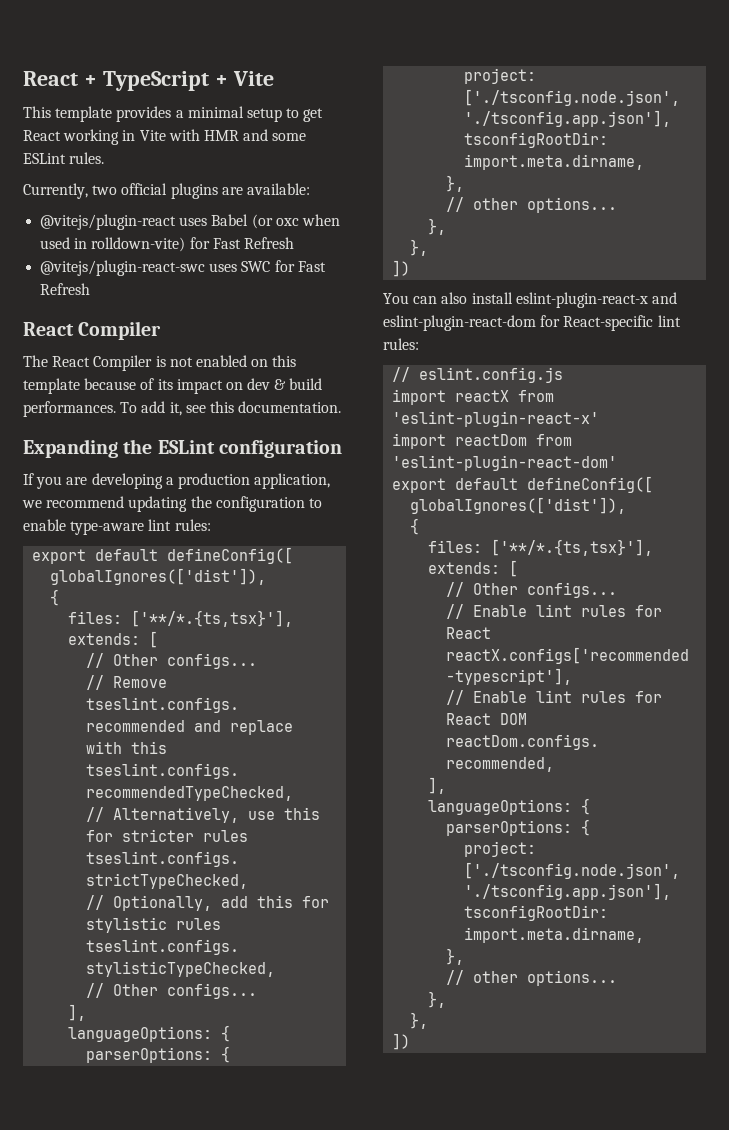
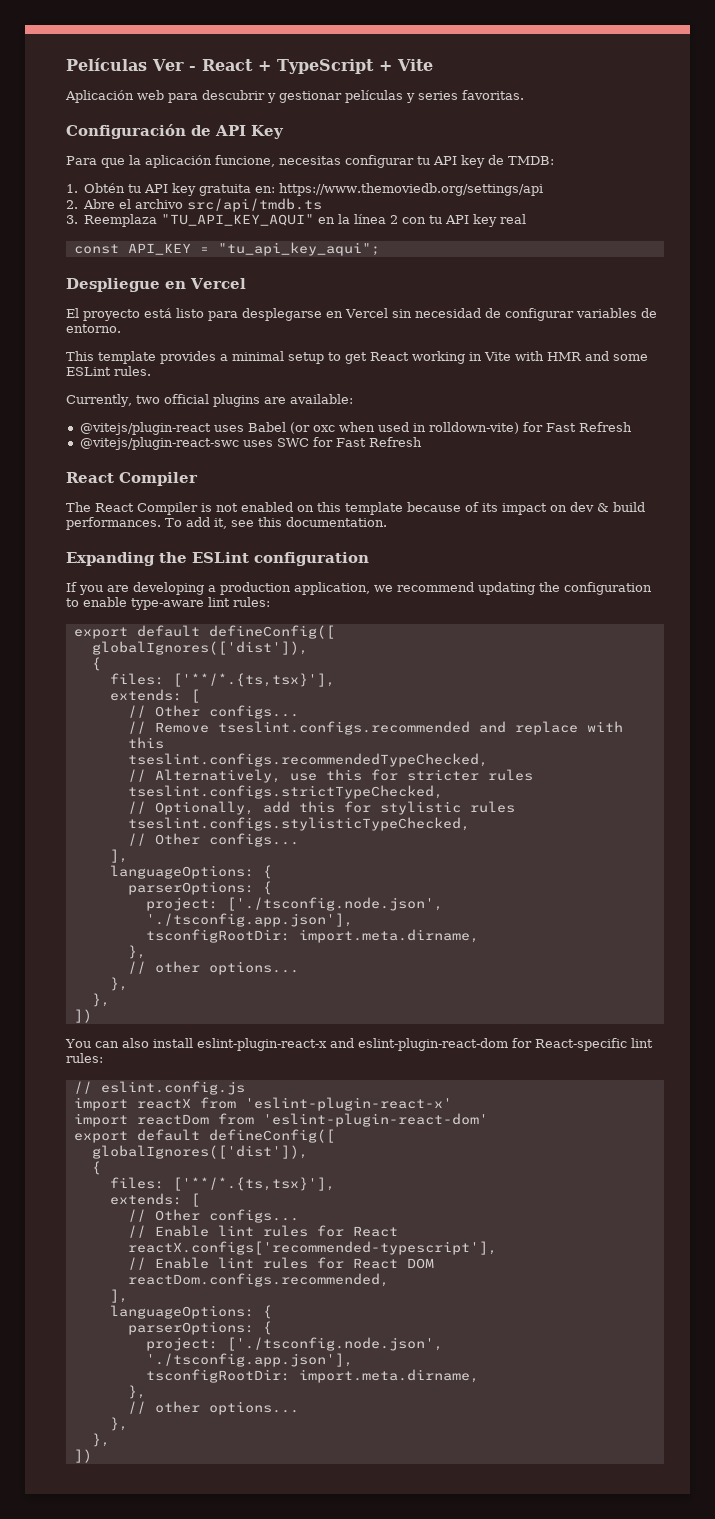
- React + TypeScript + Vite
+ Películas Ver - React + TypeScript + Vite
+ Aplicación web para descubrir y gestionar películas y series favoritas.
+ Configuración de API Key
+ Para que la aplicación funcione, necesitas configurar tu API key de TMDB:
+ 1. Obtén tu API key gratuita en: https://www.themoviedb.org/settings/api
+ 2. Abre el archivo src/api/tmdb.ts
+ 3. Reemplaza "TU_API_KEY_AQUI" en la línea 2 con tu API key real
+ const API_KEY = "tu_api_key_aqui";
+ Despliegue en Vercel
+ El proyecto está listo para desplegarse en Vercel sin necesidad de configurar variables de entorno.

